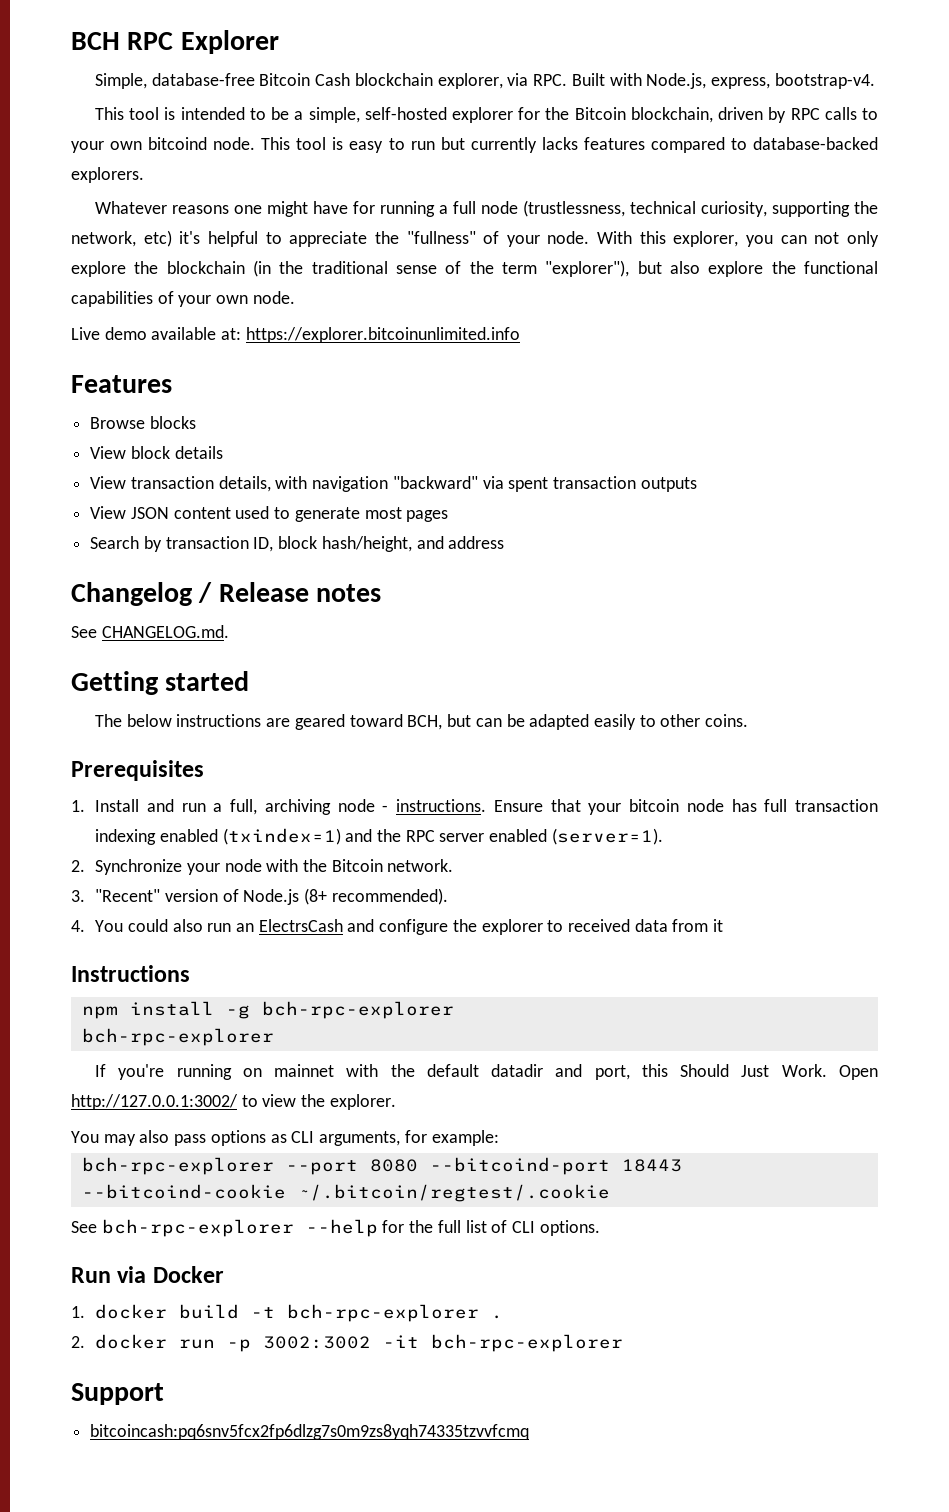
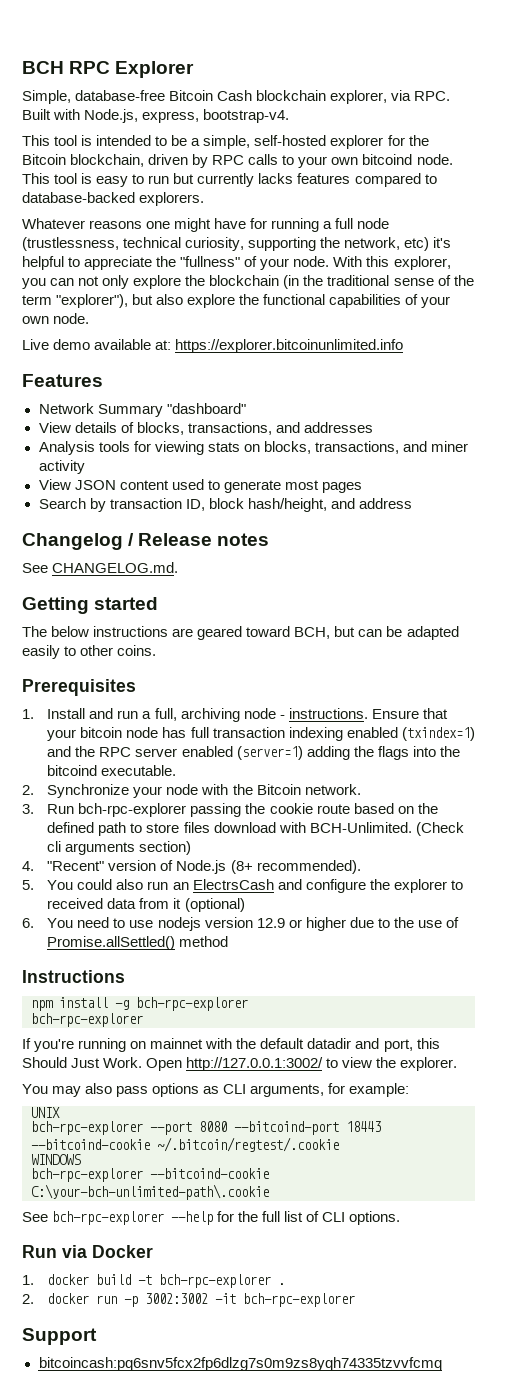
- Browse blocks
- View block details
- View transaction details, with navigation "backward" via spent transaction outputs
+ Network Summary "dashboard"
+ View details of blocks, transactions, and addresses
+ Analysis tools for viewing stats on blocks, transactions, and miner activity
- Ensure that your bitcoin node has full transaction indexing enabled (txindex=1) and the RPC server enabled (server=1).
+ Ensure that your bitcoin node has full transaction indexing enabled (txindex=1) and the RPC server enabled (server=1) adding the flags into the bitcoind executable.
- 3. "Recent" version of Node.js (8+ recommended).
+ 3. Run bch-rpc-explorer passing the cookie route based on the defined path to store files download with BCH-Unlimited. (Check cli arguments section)
+ 4. "Recent" version of Node.js (8+ recommended).
- 4. You could also run an ElectrsCash and configure the explorer to received data from it
+ 5. You could also run an ElectrsCash and configure the explorer to received data from it (optional)
+ 6. You need to use nodejs version 12.9 or higher due to the use of Promise.allSettled() method
+ UNIX
+ WINDOWS
+ bch-rpc-explorer --bitcoind-cookie C:\your-bch-unlimited-path\.cookie

